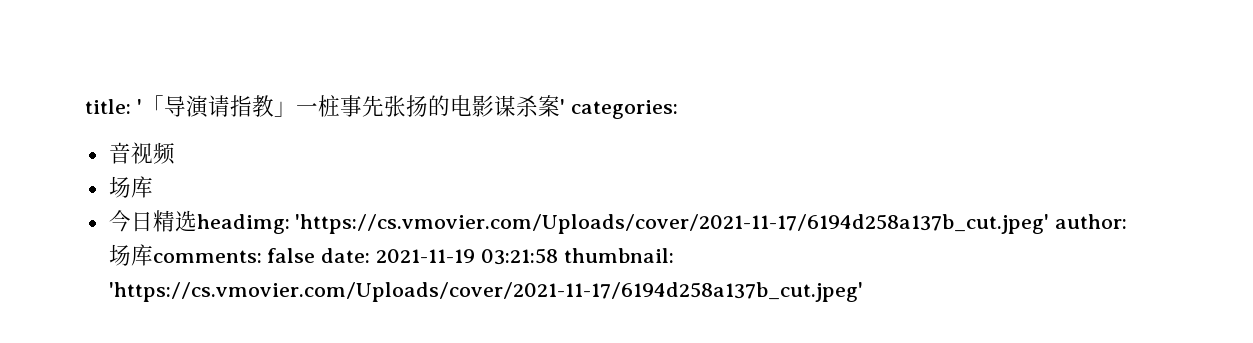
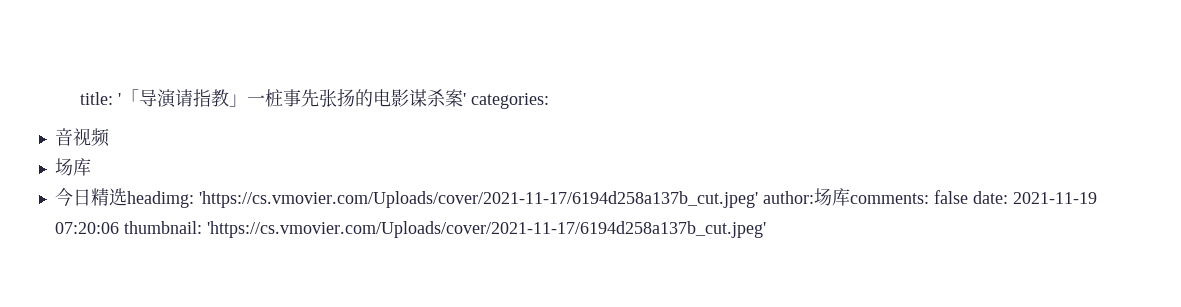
- 今日精选headimg: 'https://cs.vmovier.com/Uploads/cover/2021-11-17/6194d258a137b_cut.jpeg' author:场库comments: false date: 2021-11-19 03:21:58 thumbnail: 'https://cs.vmovier.com/Uploads/cover/2021-11-17/6194d258a137b_cut.jpeg'
+ 今日精选headimg: 'https://cs.vmovier.com/Uploads/cover/2021-11-17/6194d258a137b_cut.jpeg' author:场库comments: false date: 2021-11-19 07:20:06 thumbnail: 'https://cs.vmovier.com/Uploads/cover/2021-11-17/6194d258a137b_cut.jpeg'

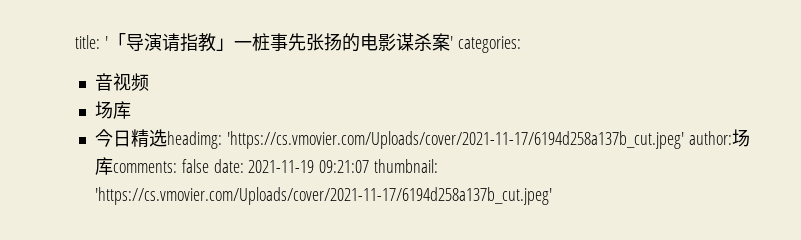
- 今日精选headimg: 'https://cs.vmovier.com/Uploads/cover/2021-11-17/6194d258a137b_cut.jpeg' author:场库comments: false date: 2021-11-19 07:20:06 thumbnail: 'https://cs.vmovier.com/Uploads/cover/2021-11-17/6194d258a137b_cut.jpeg'
+ 今日精选headimg: 'https://cs.vmovier.com/Uploads/cover/2021-11-17/6194d258a137b_cut.jpeg' author:场库comments: false date: 2021-11-19 09:21:07 thumbnail: 'https://cs.vmovier.com/Uploads/cover/2021-11-17/6194d258a137b_cut.jpeg'

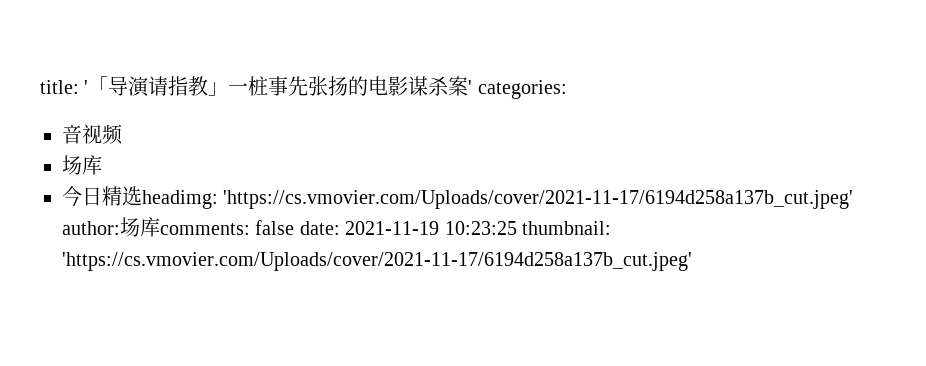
- 今日精选headimg: 'https://cs.vmovier.com/Uploads/cover/2021-11-17/6194d258a137b_cut.jpeg' author:场库comments: false date: 2021-11-19 09:21:07 thumbnail: 'https://cs.vmovier.com/Uploads/cover/2021-11-17/6194d258a137b_cut.jpeg'
+ 今日精选headimg: 'https://cs.vmovier.com/Uploads/cover/2021-11-17/6194d258a137b_cut.jpeg' author:场库comments: false date: 2021-11-19 10:23:25 thumbnail: 'https://cs.vmovier.com/Uploads/cover/2021-11-17/6194d258a137b_cut.jpeg'

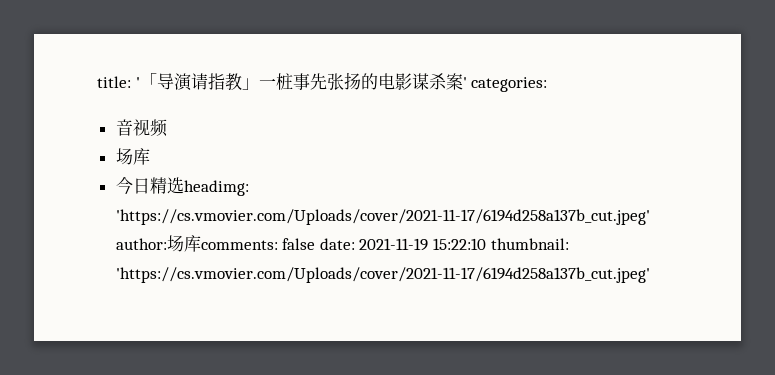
- 今日精选headimg: 'https://cs.vmovier.com/Uploads/cover/2021-11-17/6194d258a137b_cut.jpeg' author:场库comments: false date: 2021-11-19 10:23:25 thumbnail: 'https://cs.vmovier.com/Uploads/cover/2021-11-17/6194d258a137b_cut.jpeg'
+ 今日精选headimg: 'https://cs.vmovier.com/Uploads/cover/2021-11-17/6194d258a137b_cut.jpeg' author:场库comments: false date: 2021-11-19 15:22:10 thumbnail: 'https://cs.vmovier.com/Uploads/cover/2021-11-17/6194d258a137b_cut.jpeg'

